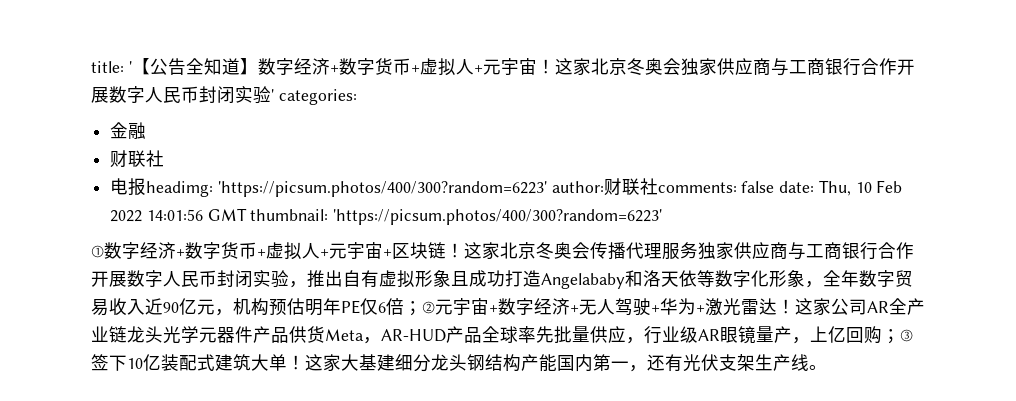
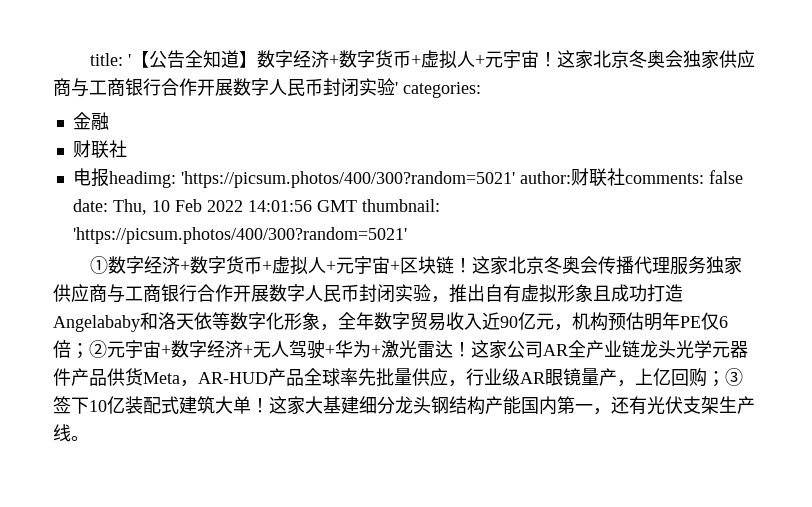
- 电报headimg: 'https://picsum.photos/400/300?random=6223' author:财联社comments: false date: Thu, 10 Feb 2022 14:01:56 GMT thumbnail: 'https://picsum.photos/400/300?random=6223'
+ 电报headimg: 'https://picsum.photos/400/300?random=5021' author:财联社comments: false date: Thu, 10 Feb 2022 14:01:56 GMT thumbnail: 'https://picsum.photos/400/300?random=5021'

